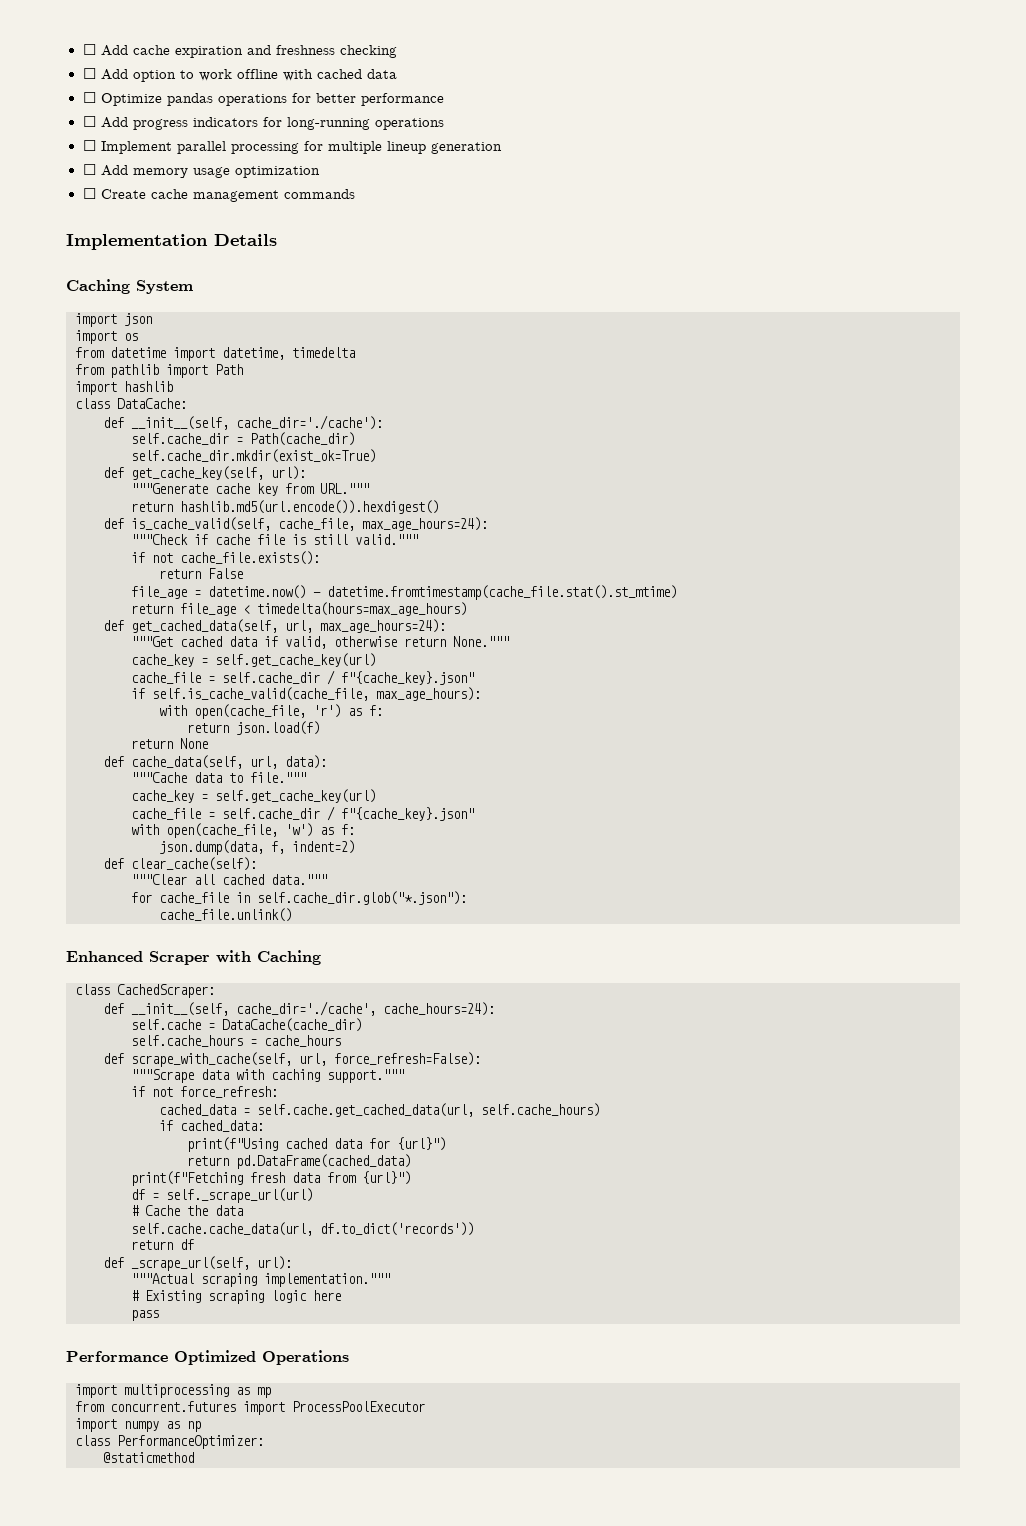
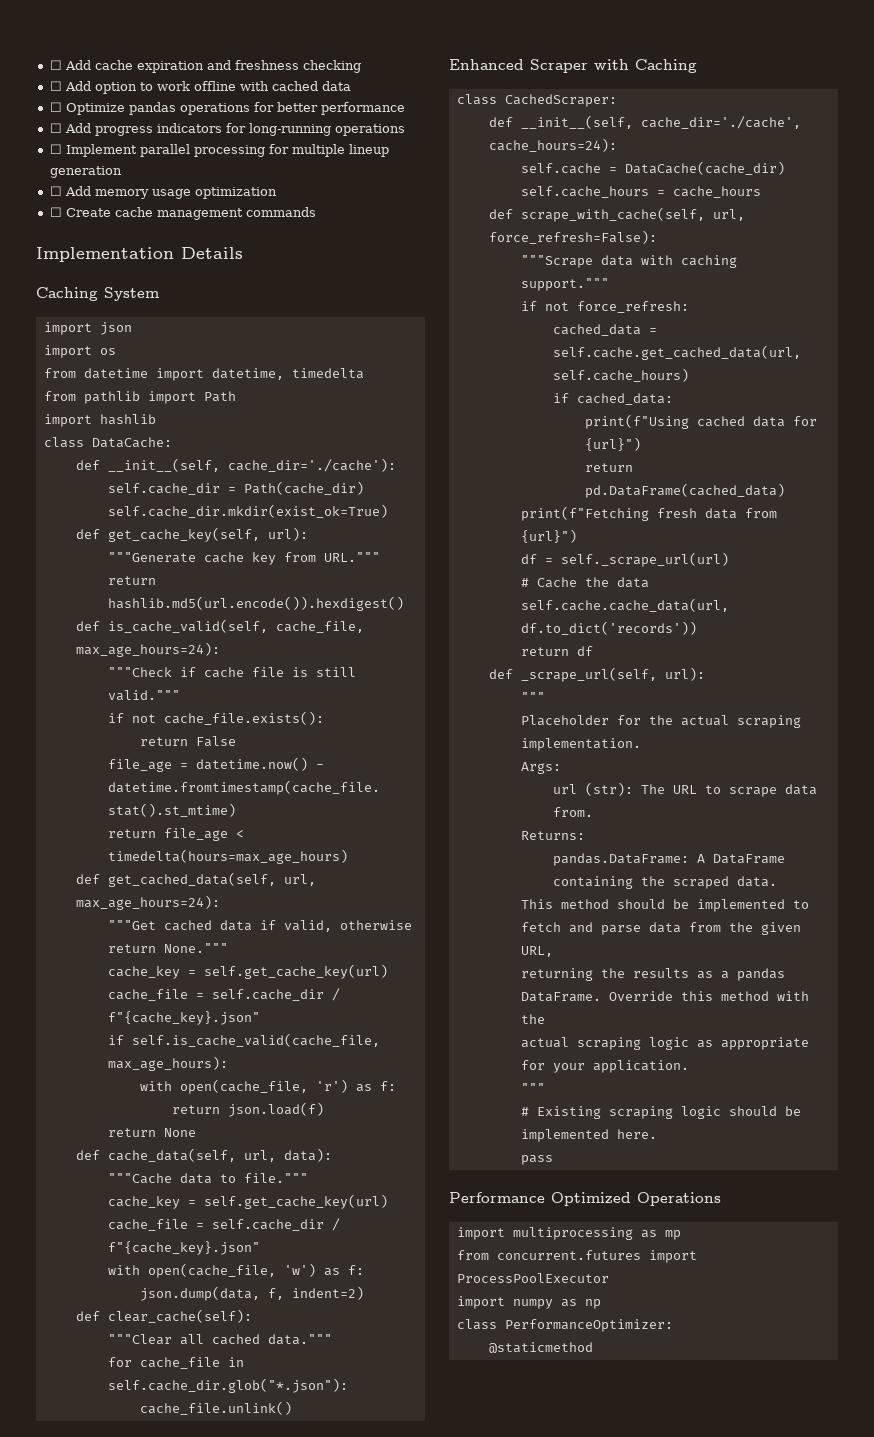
  def _scrape_url(self, url):
- """Actual scraping implementation."""
+ """
+ Placeholder for the actual scraping implementation.
+ Args:
+ url (str): The URL to scrape data from.
+ Returns:
+ pandas.DataFrame: A DataFrame containing the scraped data.
+ This method should be implemented to fetch and parse data from the given URL,
+ returning the results as a pandas DataFrame. Override this method with the
+ actual scraping logic as appropriate for your application.
+ """
- # Existing scraping logic here
+ # Existing scraping logic should be implemented here.

